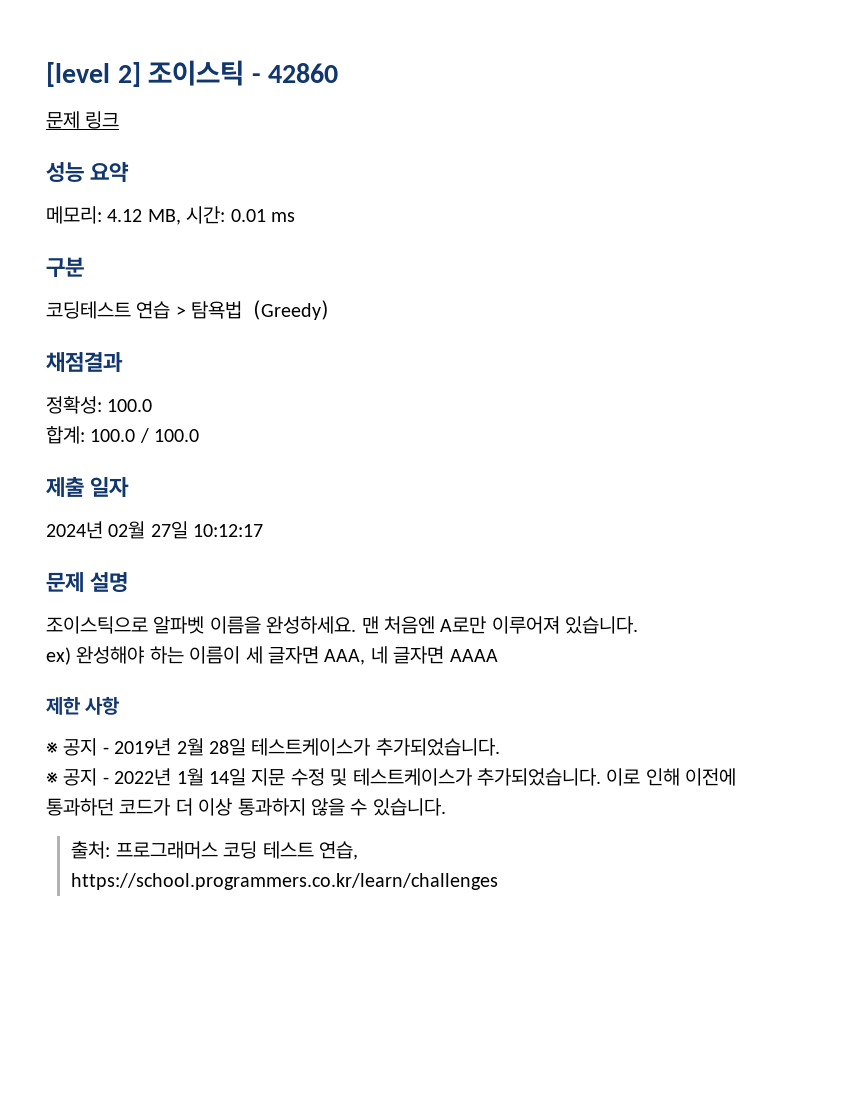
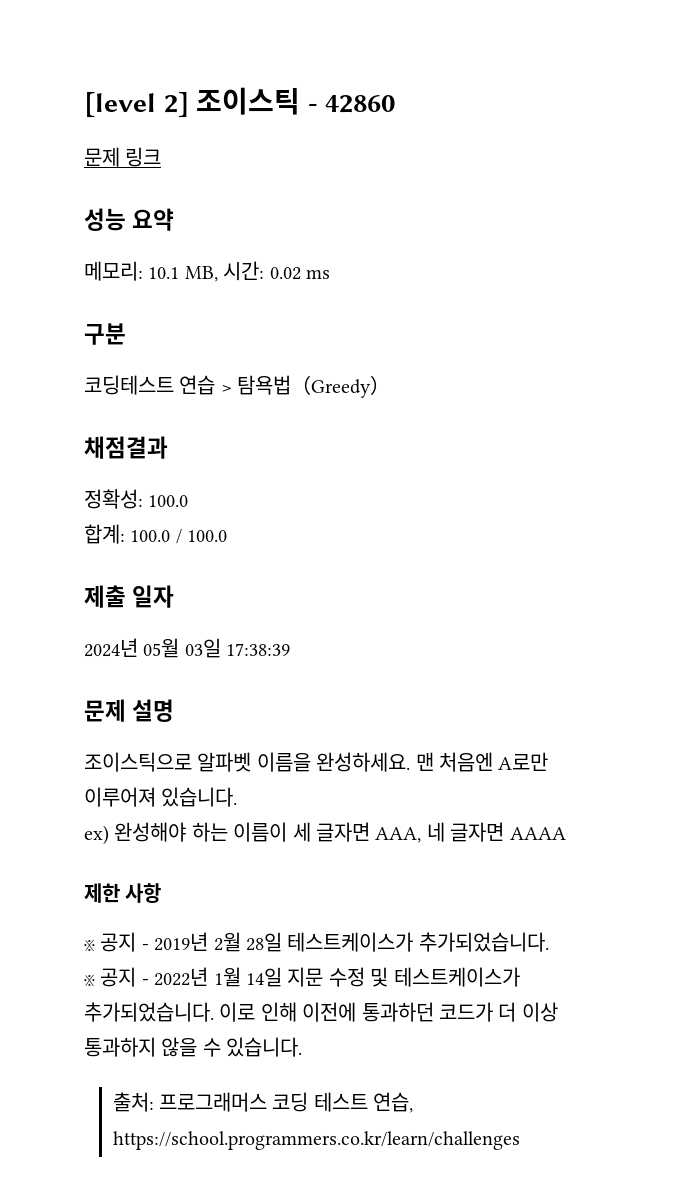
- 메모리: 4.12 MB, 시간: 0.01 ms
+ 메모리: 10.1 MB, 시간: 0.02 ms
- 2024년 02월 27일 10:12:17
+ 2024년 05월 03일 17:38:39

